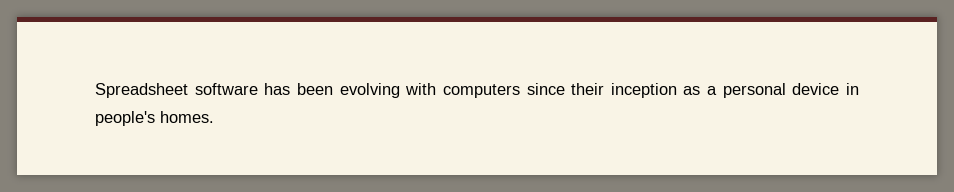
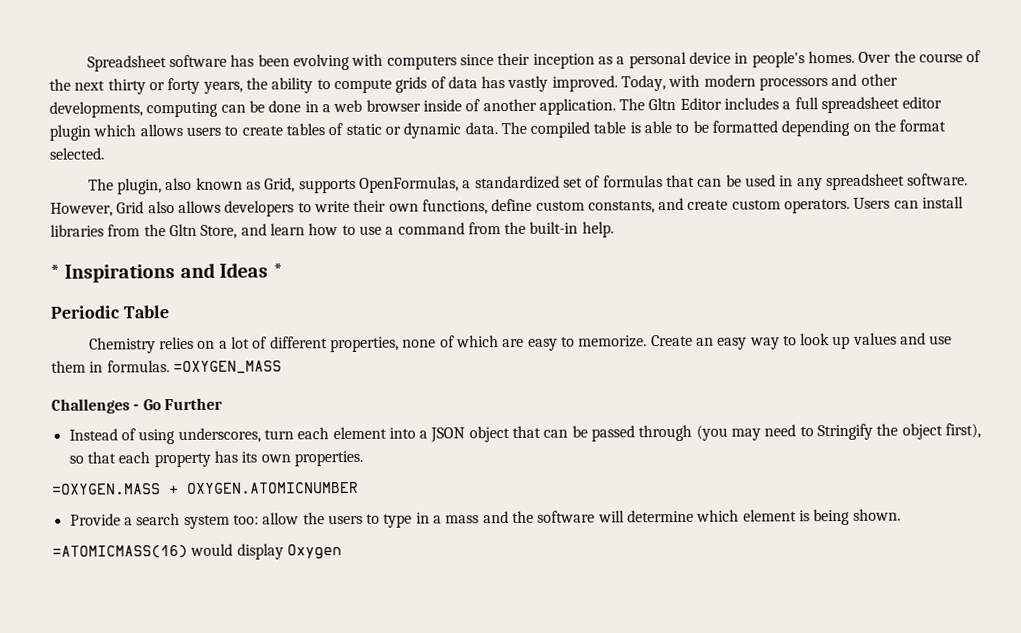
+ Over the course of the next thirty or forty years, the ability to compute grids of data has vastly improved. Today, with modern processors and other developments, computing can be done in a web browser inside of another application. The Gltn Editor includes a full spreadsheet editor plugin which allows users to create tables of static or dynamic data. The compiled table is able to be formatted depending on the format selected.
+ The plugin, also known as Grid, supports OpenFormulas, a standardized set of formulas that can be used in any spreadsheet software. However, Grid also allows developers to write their own functions, define custom constants, and create custom operators. Users can install libraries from the Gltn Store, and learn how to use a command from the built-in help.
+ * Inspirations and Ideas *
+ Periodic Table
+ Chemistry relies on a lot of different properties, none of which are easy to memorize. Create an easy way to look up values and use them in formulas. =OXYGEN_MASS
+ Challenges - Go Further
+ Instead of using underscores, turn each element into a JSON object that can be passed through (you may need to Stringify the object first), so that each property has its own properties.
+ =OXYGEN.MASS + OXYGEN.ATOMICNUMBER
+ Provide a search system too: allow the users to type in a mass and the software will determine which element is being shown.
+ =ATOMICMASS(16) would display Oxygen

